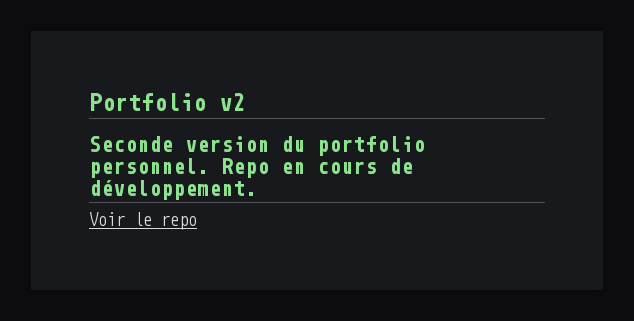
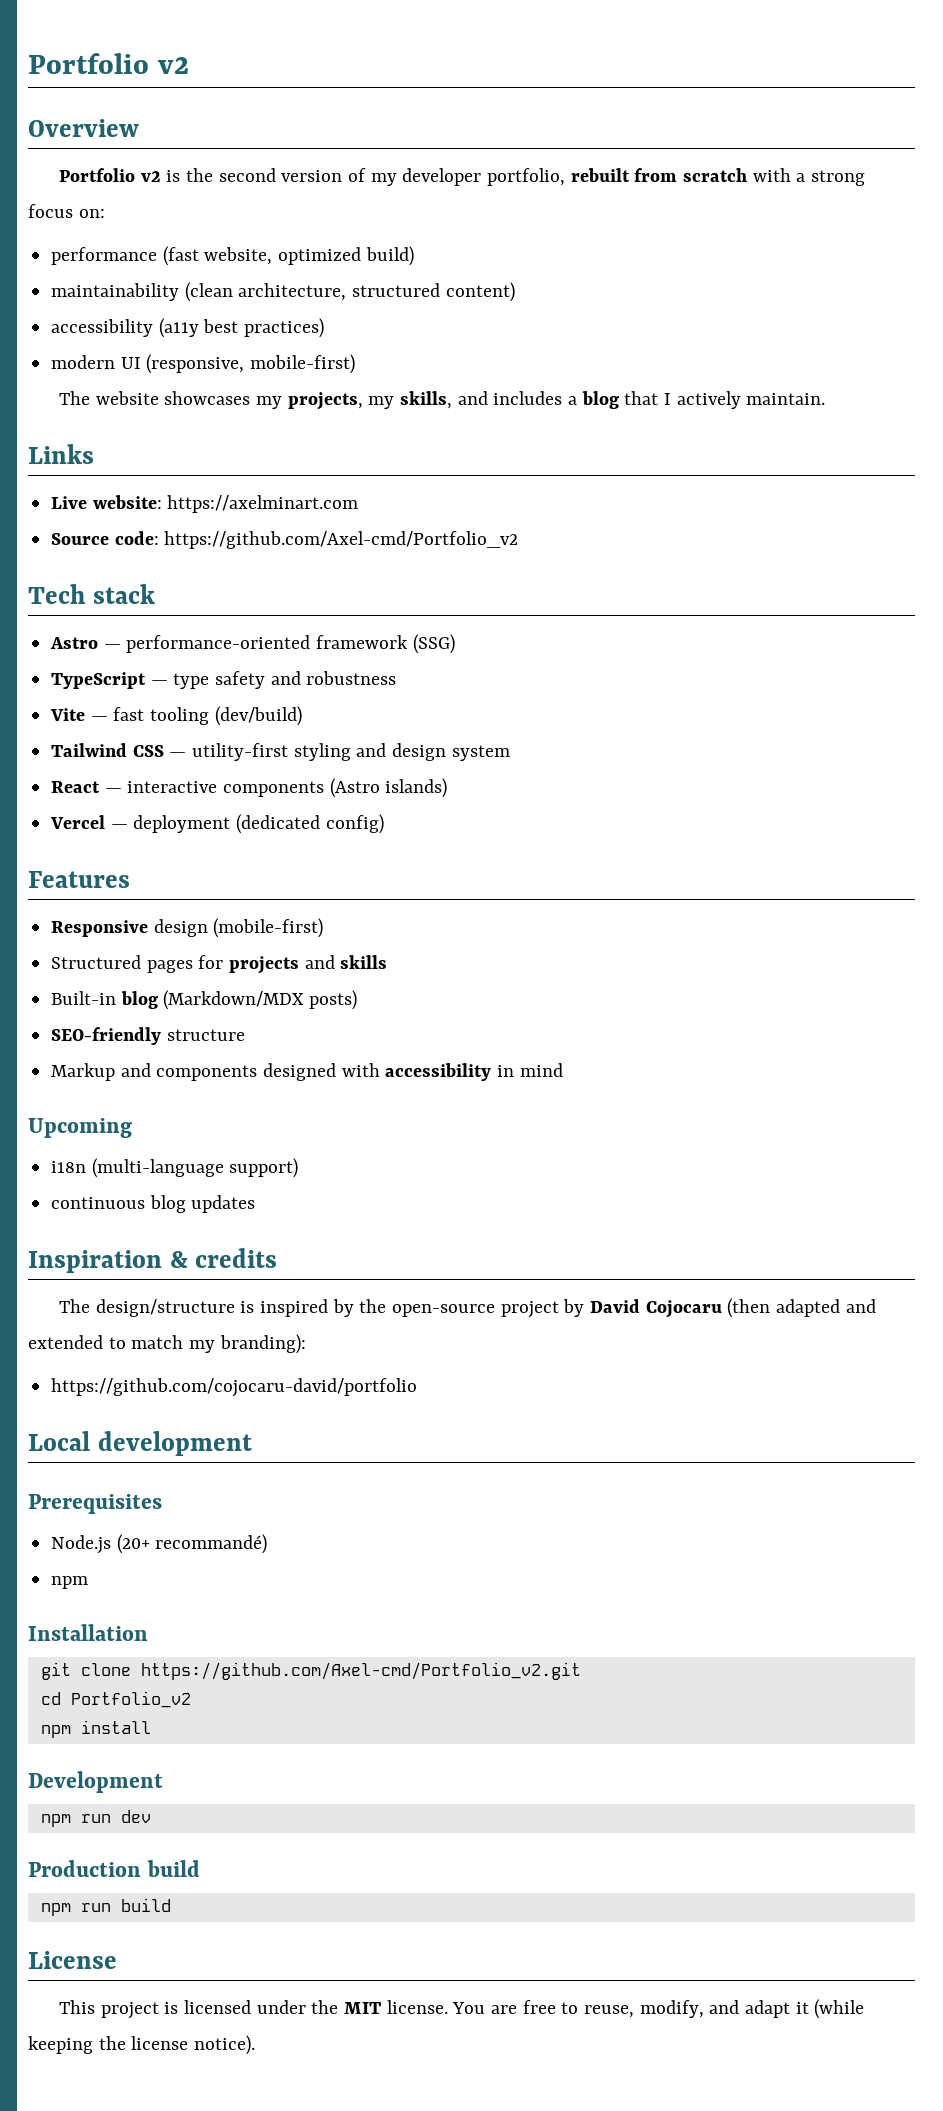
- Seconde version du portfolio personnel. Repo en cours de développement.
- Voir le repo
+ Overview
+ Portfolio v2 is the second version of my developer portfolio, rebuilt from scratch with a strong focus on:
+ performance (fast website, optimized build)
+ maintainability (clean architecture, structured content)
+ accessibility (a11y best practices)
+ modern UI (responsive, mobile-first)
+ The website showcases my projects, my skills, and includes a blog that I actively maintain.
+ Links
+ Live website: https://axelminart.com
+ Source code: https://github.com/Axel-cmd/Portfolio_v2
+ Tech stack
+ Astro — performance-oriented framework (SSG)
+ TypeScript — type safety and robustness
+ Vite — fast tooling (dev/build)
+ Tailwind CSS — utility-first styling and design system
+ React — interactive components (Astro islands)
+ Vercel — deployment (dedicated config)
+ Features
+ Responsive design (mobile-first)
+ Structured pages for projects and skills
+ Built-in blog (Markdown/MDX posts)
+ SEO-friendly structure
+ Markup and components designed with accessibility in mind
+ Upcoming
+ i18n (multi-language support)
+ continuous blog updates
+ Inspiration & credits
+ The design/structure is inspired by the open-source project by David Cojocaru (then adapted and extended to match my branding):
+ https://github.com/cojocaru-david/portfolio
+ Local development
+ Prerequisites
+ Node.js (20+ recommandé)
+ npm
+ Installation
+ git clone https://github.com/Axel-cmd/Portfolio_v2.git
+ cd Portfolio_v2
+ npm install
+ Development
+ npm run dev
+ Production build
+ npm run build
+ License
+ This project is licensed under the MIT license. You are free to reuse, modify, and adapt it (while keeping the license notice).

